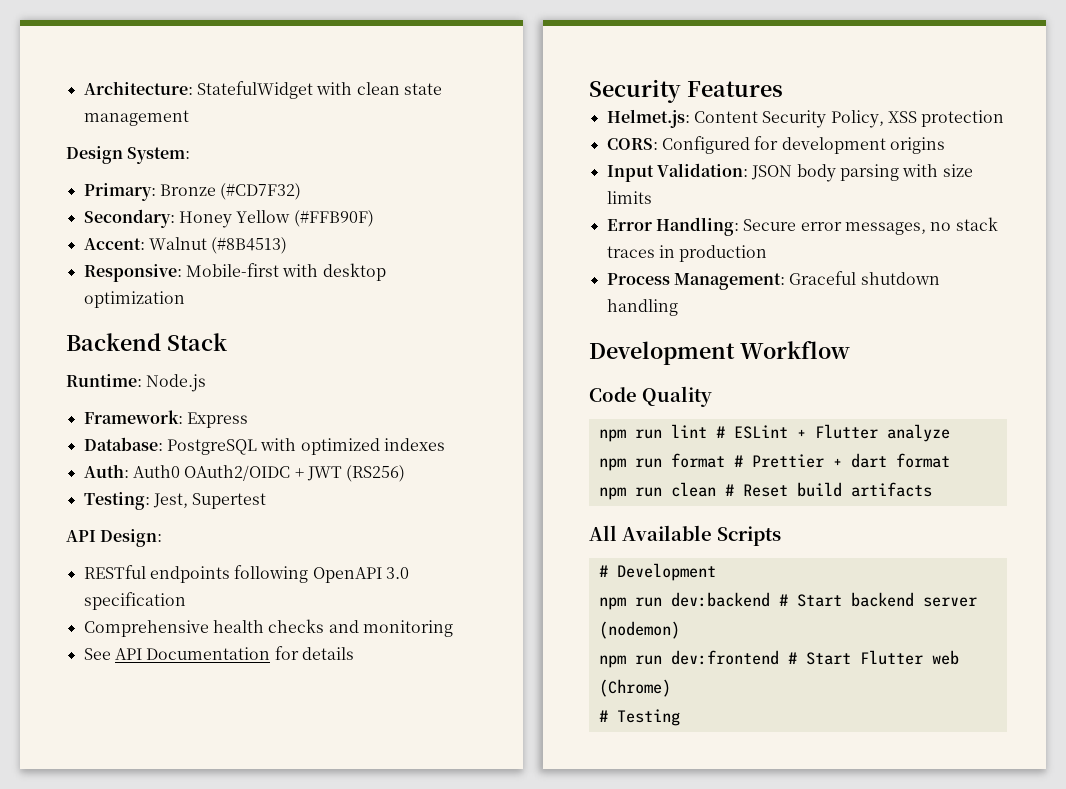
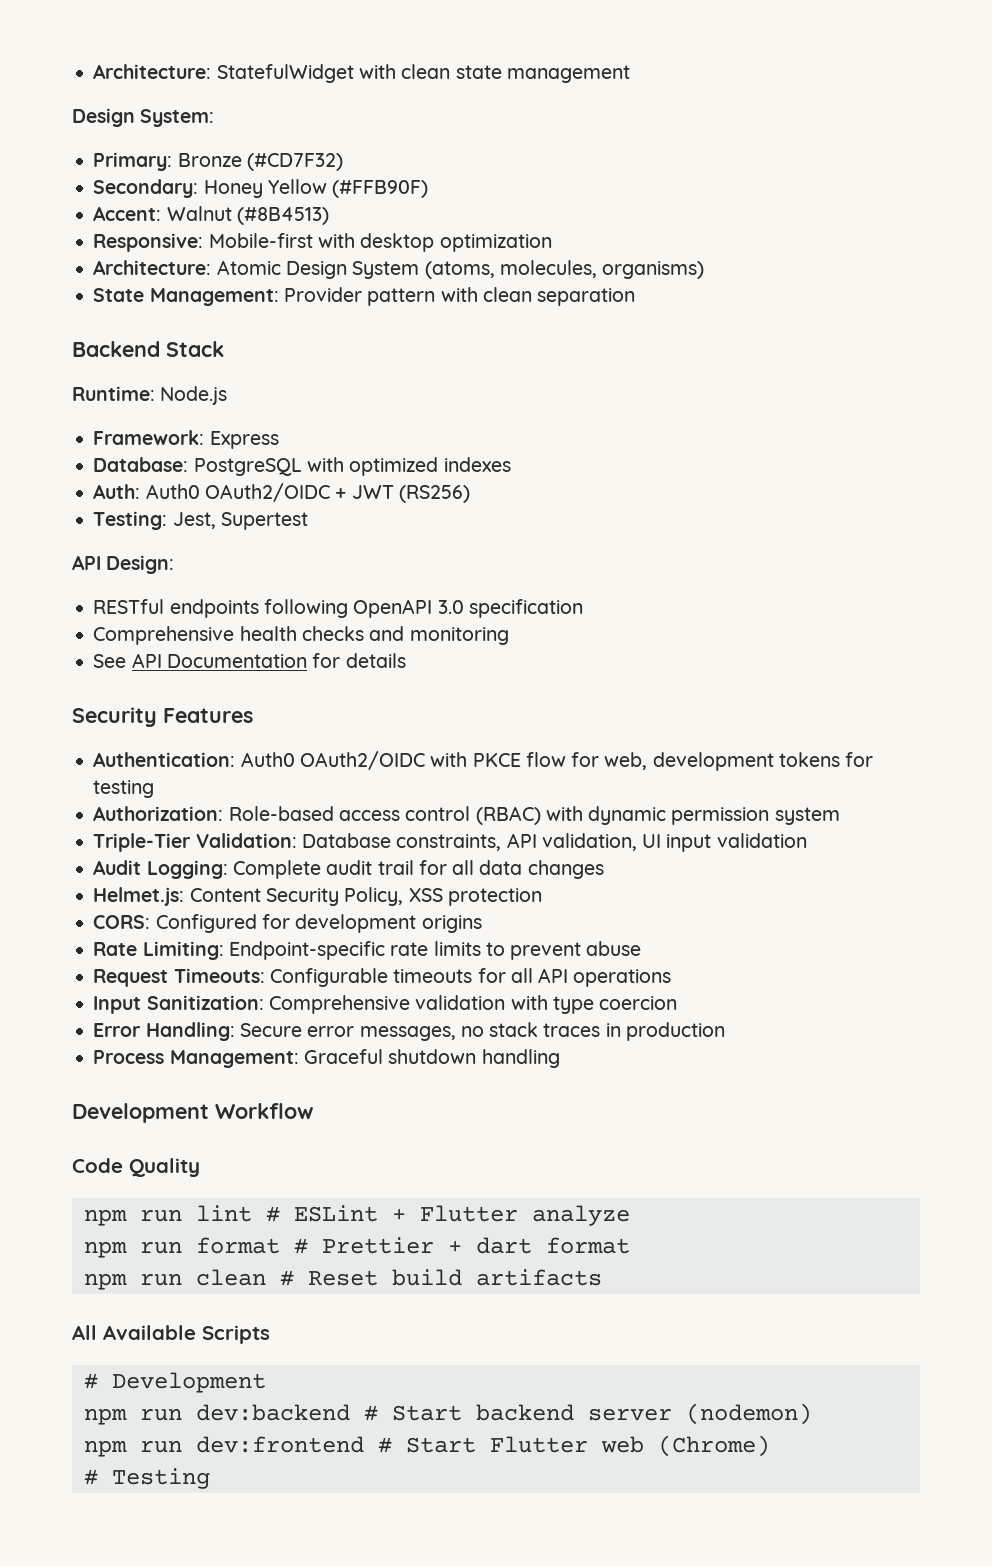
+ Architecture: Atomic Design System (atoms, molecules, organisms)
+ State Management: Provider pattern with clean separation
+ Authentication: Auth0 OAuth2/OIDC with PKCE flow for web, development tokens for testing
+ Authorization: Role-based access control (RBAC) with dynamic permission system
+ Triple-Tier Validation: Database constraints, API validation, UI input validation
+ Audit Logging: Complete audit trail for all data changes
- Input Validation: JSON body parsing with size limits
+ Rate Limiting: Endpoint-specific rate limits to prevent abuse
+ Request Timeouts: Configurable timeouts for all API operations
+ Input Sanitization: Comprehensive validation with type coercion

